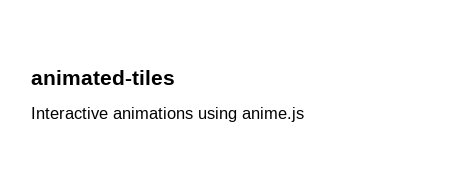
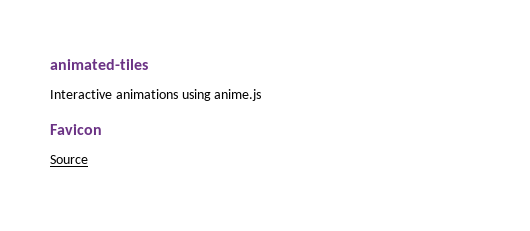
+ Favicon
+ Source

